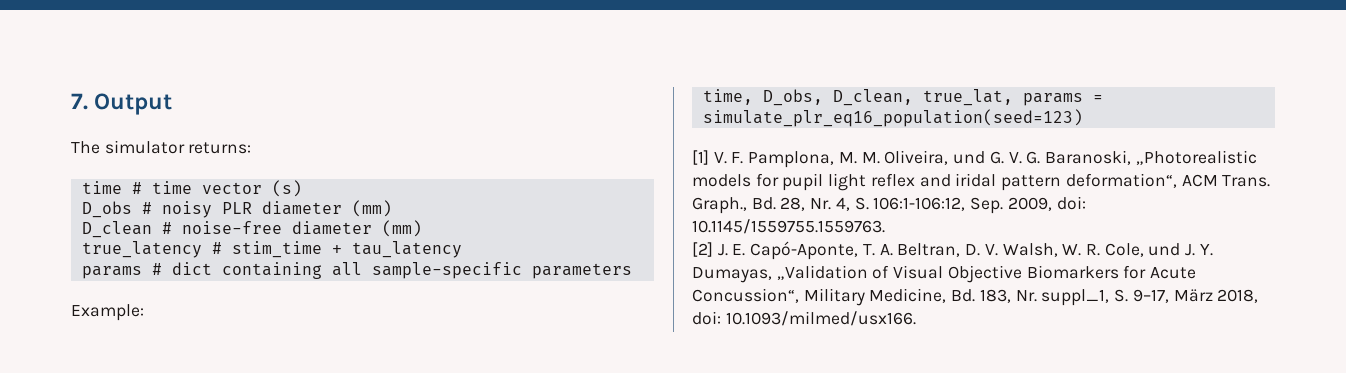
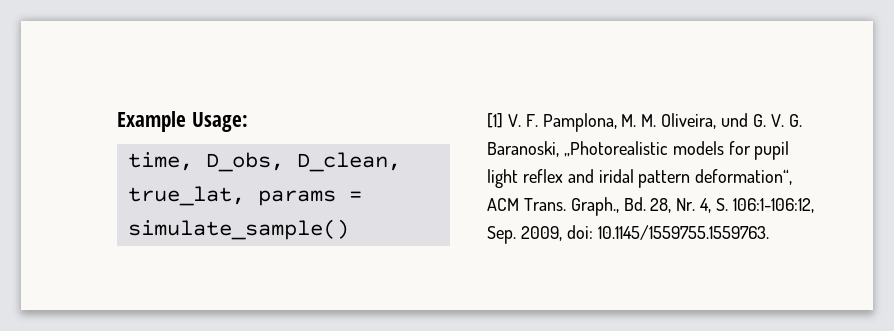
- 7. Output
- The simulator returns:
- time # time vector (s)
- D_obs # noisy PLR diameter (mm)
- D_clean # noise-free diameter (mm)
- true_latency # stim_time + tau_latency
- params # dict containing all sample-specific parameters
- Example:
+ Example Usage:
- time, D_obs, D_clean, true_lat, params = simulate_plr_eq16_population(seed=123)
+ time, D_obs, D_clean, true_lat, params = simulate_sample()
- [2] J. E. Capó-Aponte, T. A. Beltran, D. V. Walsh, W. R. Cole, und J. Y. Dumayas, „Validation of Visual Objective Biomarkers for Acute Concussion“, Military Medicine, Bd. 183, Nr. suppl_1, S. 9–17, März 2018, doi: 10.1093/milmed/usx166.

